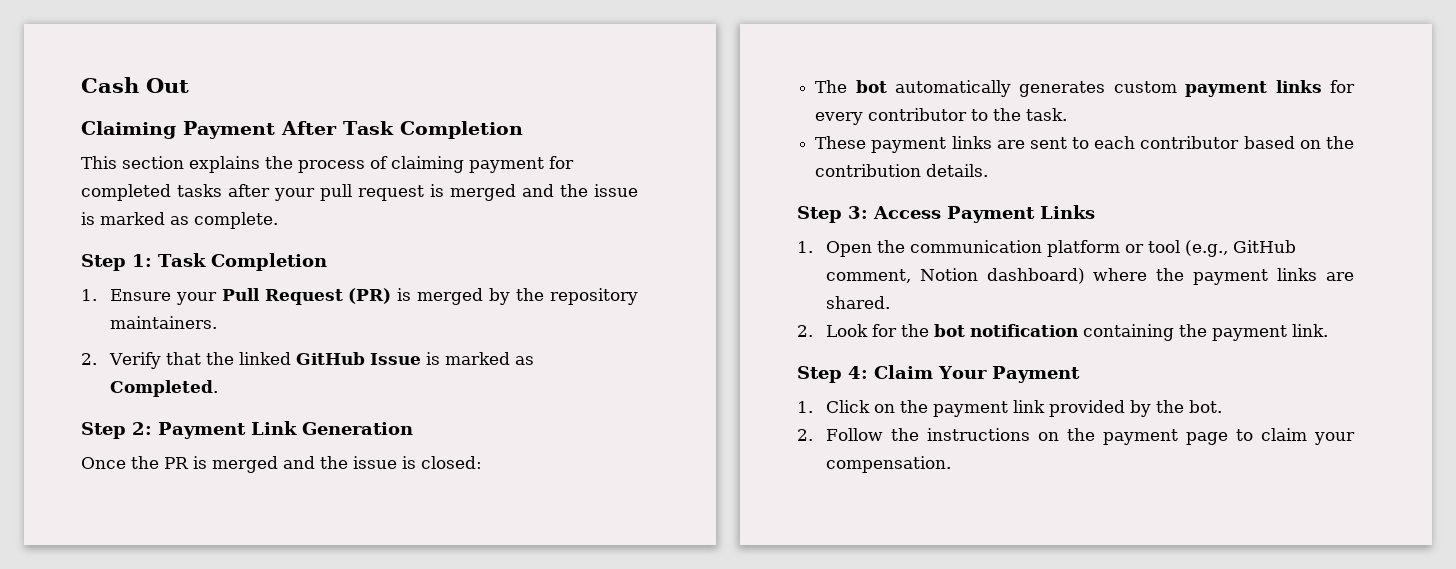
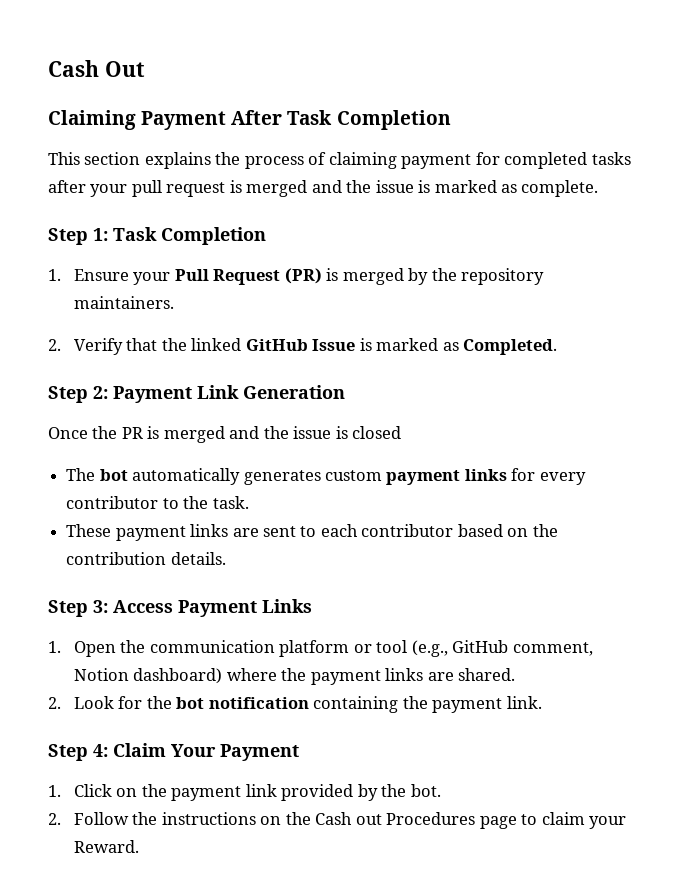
- Once the PR is merged and the issue is closed:
+ Once the PR is merged and the issue is closed
- 2. Follow the instructions on the payment page to claim your compensation.
+ 2. Follow the instructions on the Cash out Procedures page to claim your Reward.

